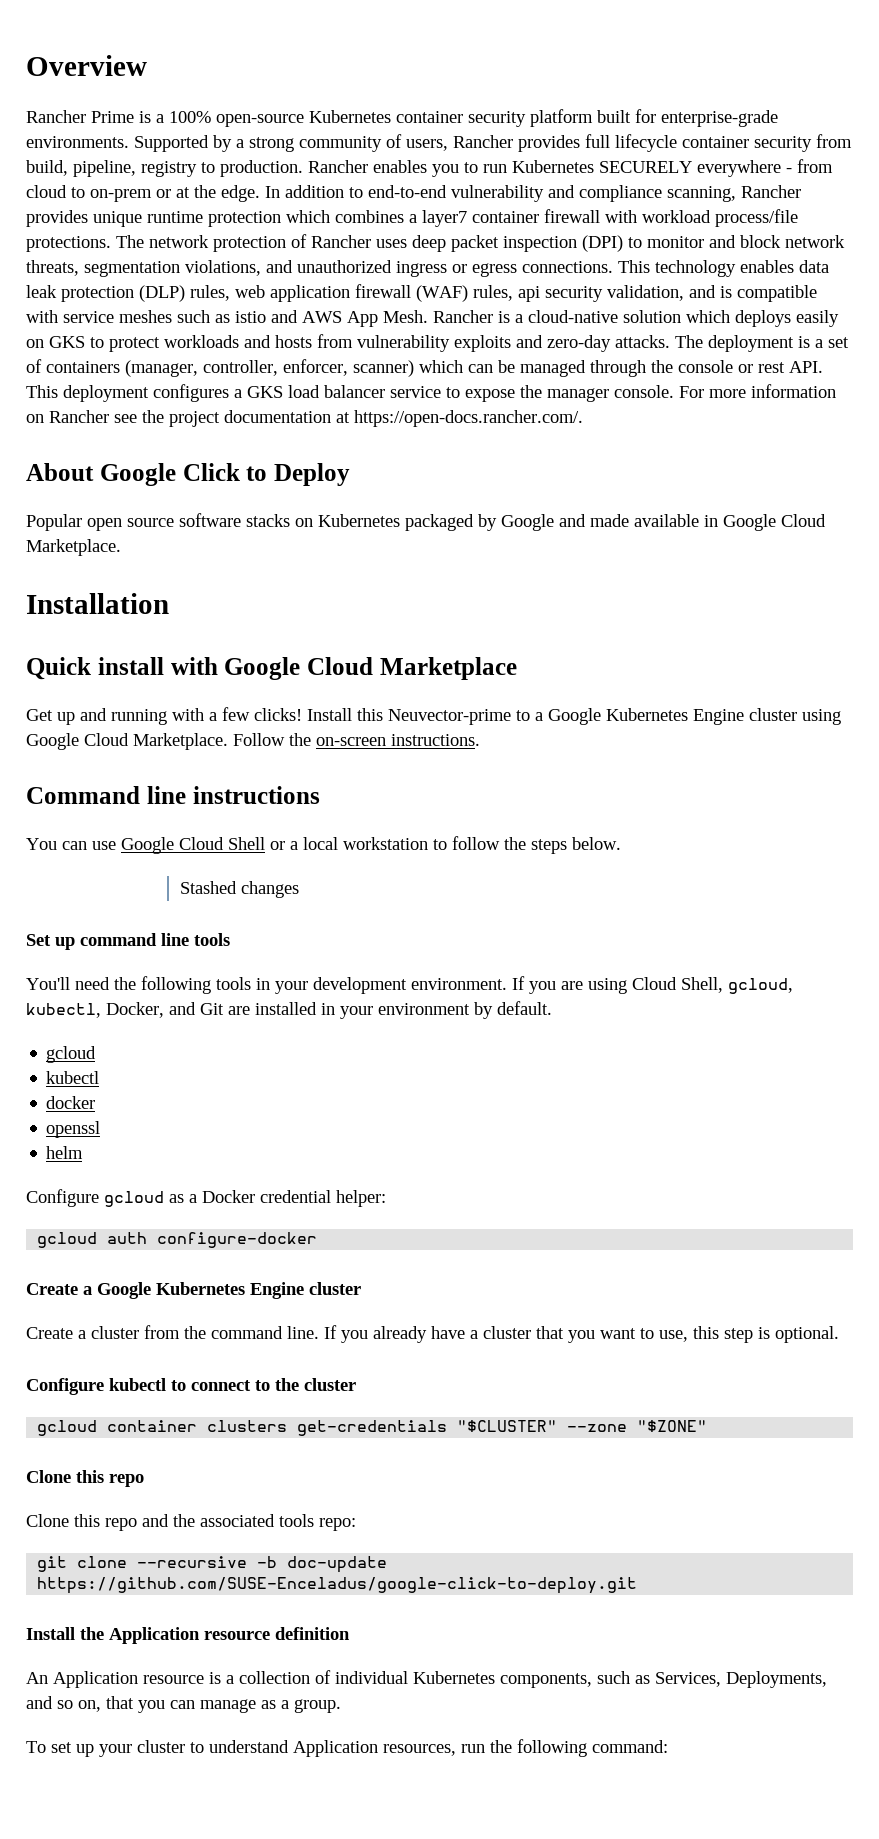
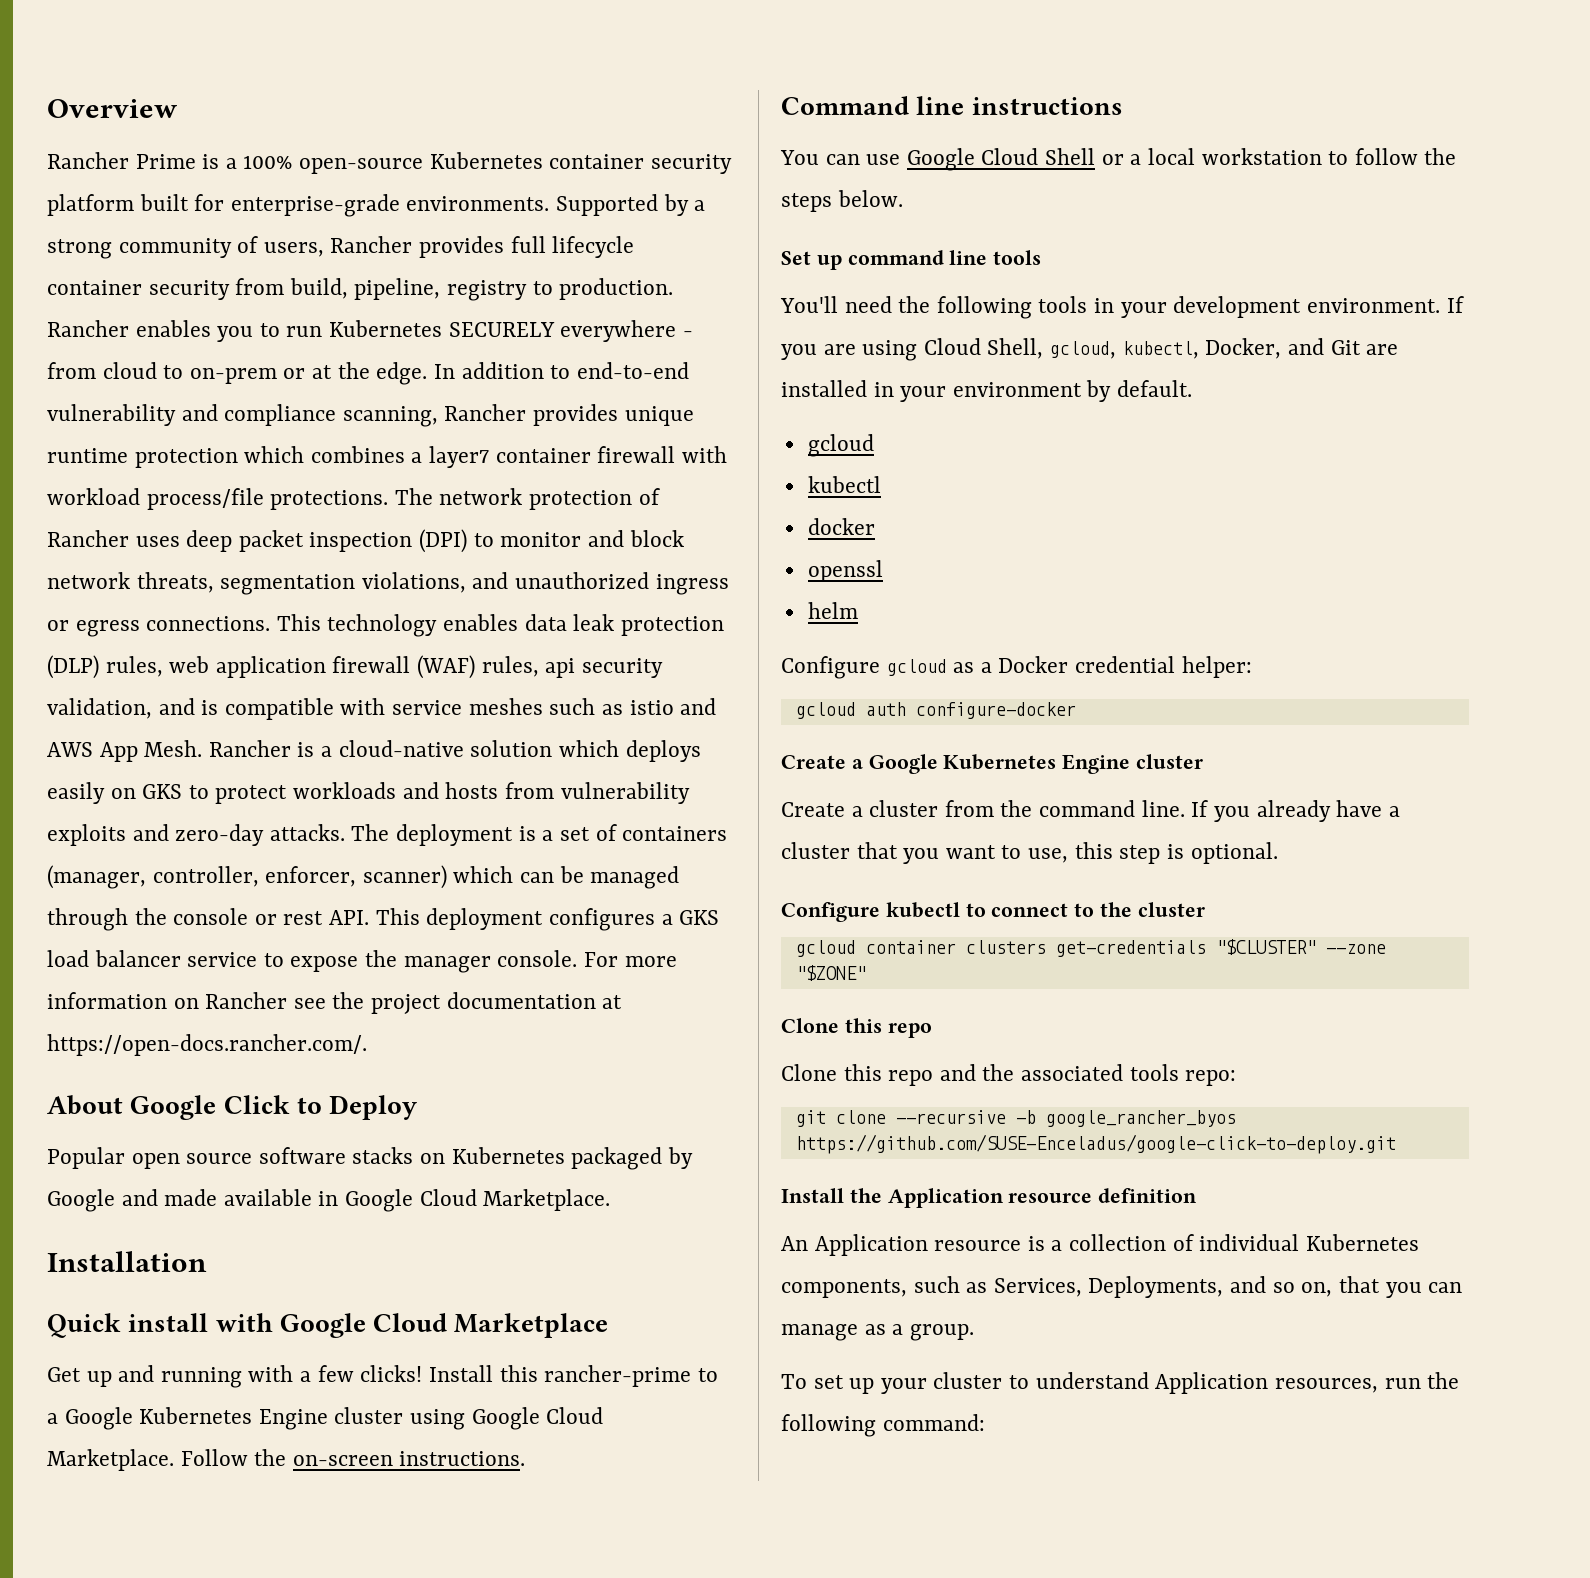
- Install this Neuvector-prime to a Google Kubernetes Engine cluster using Google Cloud Marketplace.
+ Install this rancher-prime to a Google Kubernetes Engine cluster using Google Cloud Marketplace.
- Stashed changes
- git clone --recursive -b doc-update https://github.com/SUSE-Enceladus/google-click-to-deploy.git
+ git clone --recursive -b google_rancher_byos https://github.com/SUSE-Enceladus/google-click-to-deploy.git

